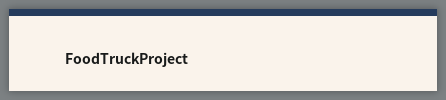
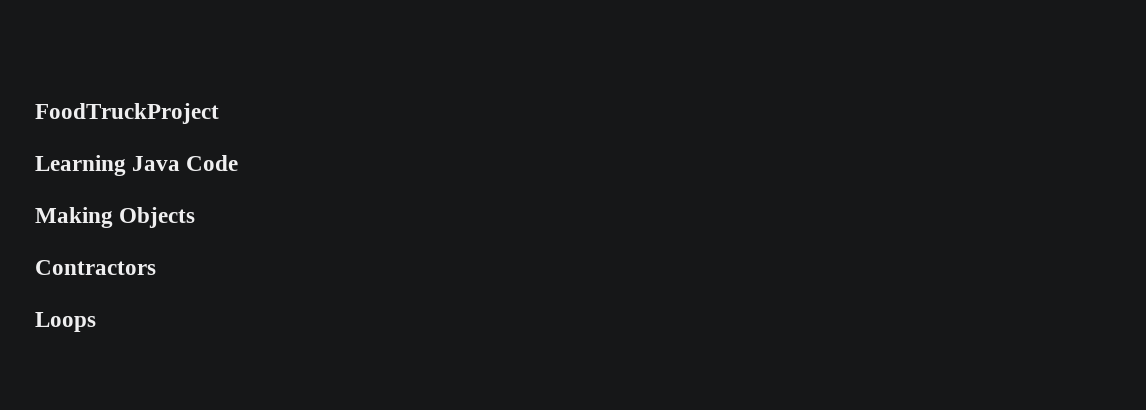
+ Learning Java Code
+ Making Objects
+ Contractors
+ Loops

